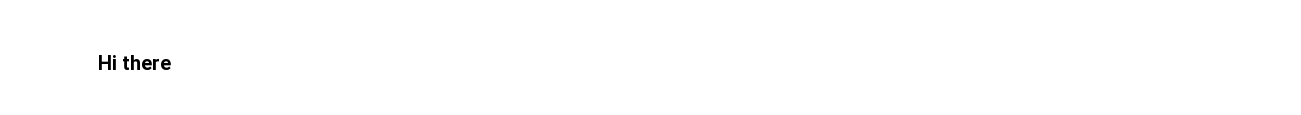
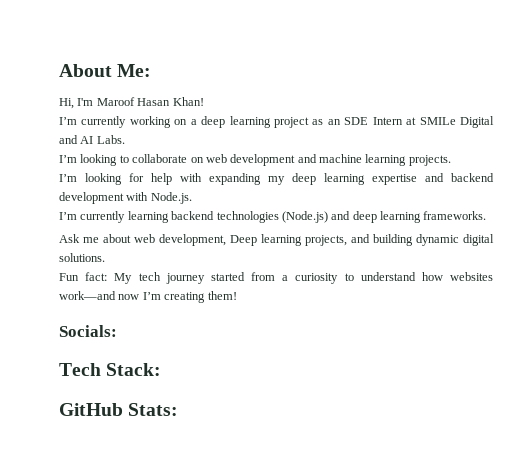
- Hi there
+ About Me:
+ Hi, I'm Maroof Hasan Khan!
+ I’m currently working on a deep learning project as an SDE Intern at SMILe Digital and AI Labs.
+ I’m looking to collaborate on web development and machine learning projects.
+ I’m looking for help with expanding my deep learning expertise and backend development with Node.js.
+ I’m currently learning backend technologies (Node.js) and deep learning frameworks.
+ Ask me about web development, Deep learning projects, and building dynamic digital solutions.
+ Fun fact: My tech journey started from a curiosity to understand how websites work—and now I’m creating them!
+ Socials:
+ Tech Stack:
+ GitHub Stats:

